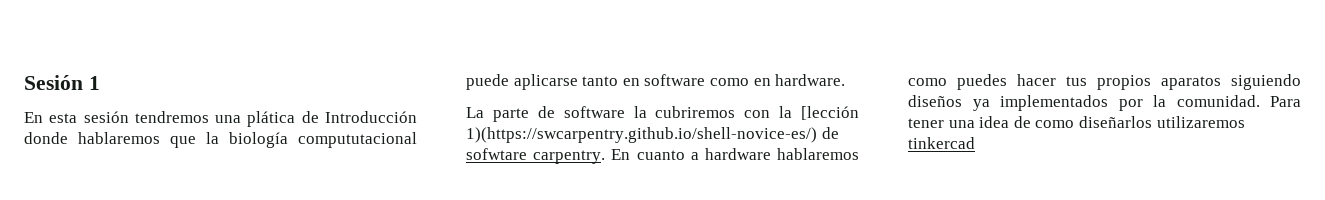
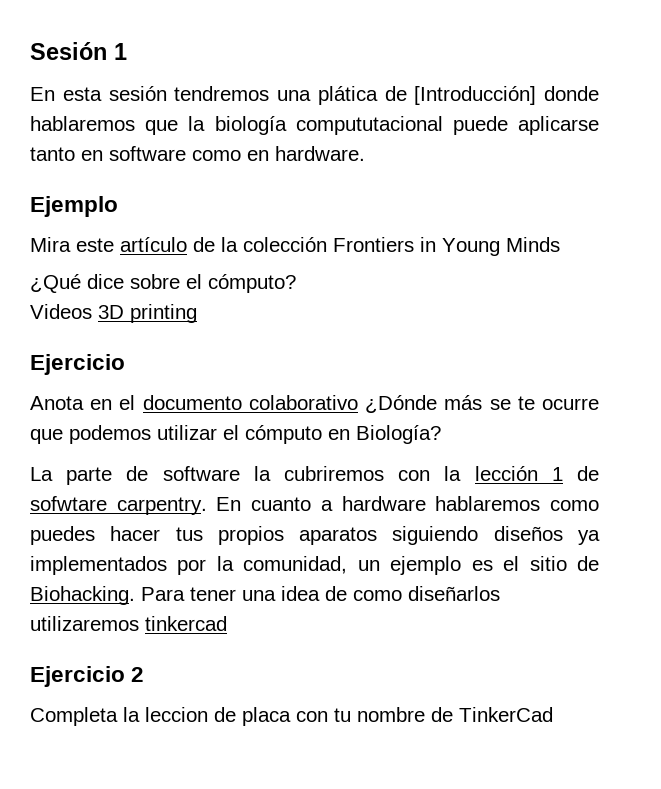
- En esta sesión tendremos una plática de Introducción donde hablaremos que la biología compututacional puede aplicarse tanto en software como en hardware.
+ En esta sesión tendremos una plática de [Introducción] donde hablaremos que la biología compututacional puede aplicarse tanto en software como en hardware.
+ Ejemplo
+ Mira este artículo de la colección Frontiers in Young Minds
+ ¿Qué dice sobre el cómputo?
+ Videos 3D printing
+ Ejercicio
+ Anota en el documento colaborativo ¿Dónde más se te ocurre que podemos utilizar el cómputo en Biología?
- La parte de software la cubriremos con la [lección 1)(https://swcarpentry.github.io/shell-novice-es/) de sofwtare carpentry.
+ La parte de software la cubriremos con la lección 1 de sofwtare carpentry.
- En cuanto a hardware hablaremos como puedes hacer tus propios aparatos siguiendo diseños ya implementados por la comunidad.
+ En cuanto a hardware hablaremos como puedes hacer tus propios aparatos siguiendo diseños ya implementados por la comunidad, un ejemplo es el sitio de Biohacking.
+ Ejercicio 2
+ Completa la leccion de placa con tu nombre de TinkerCad

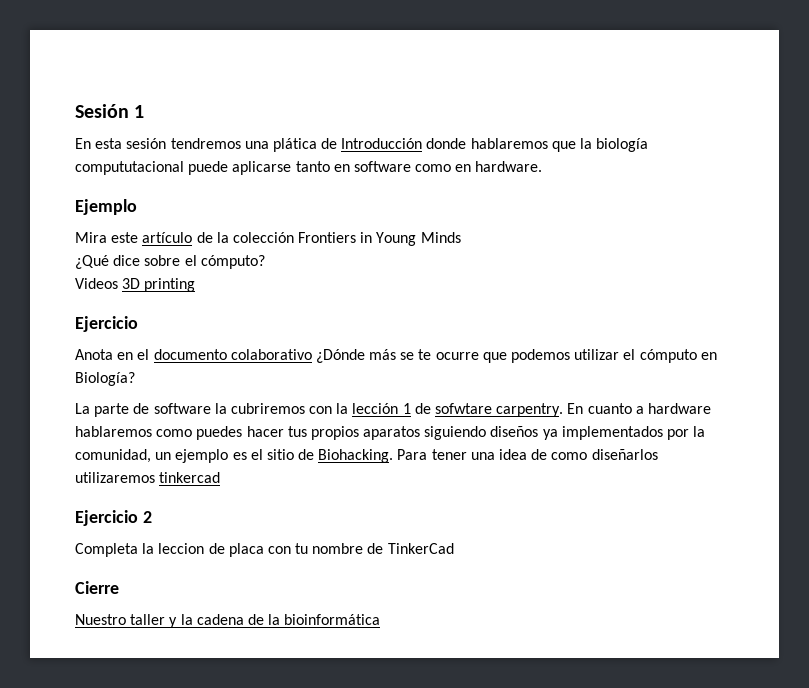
- En esta sesión tendremos una plática de [Introducción] donde hablaremos que la biología compututacional puede aplicarse tanto en software como en hardware.
+ En esta sesión tendremos una plática de Introducción donde hablaremos que la biología compututacional puede aplicarse tanto en software como en hardware.
+ Cierre
+ Nuestro taller y la cadena de la bioinformática

